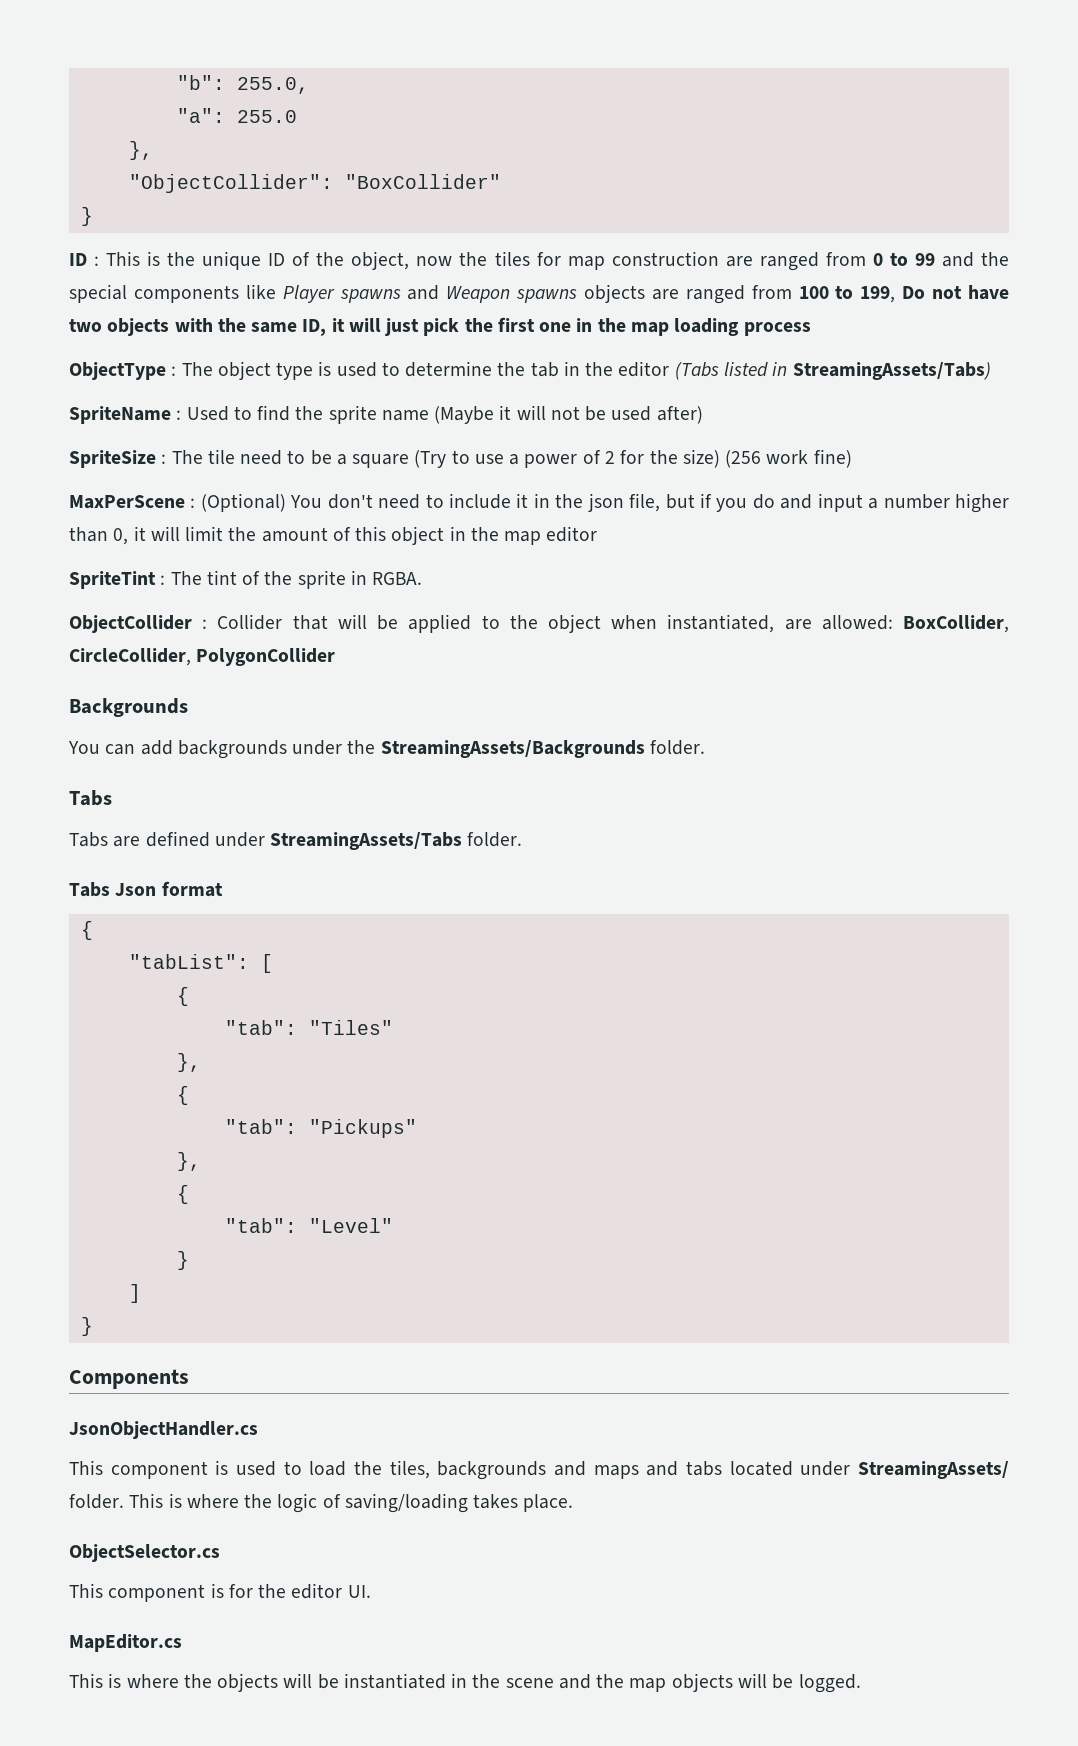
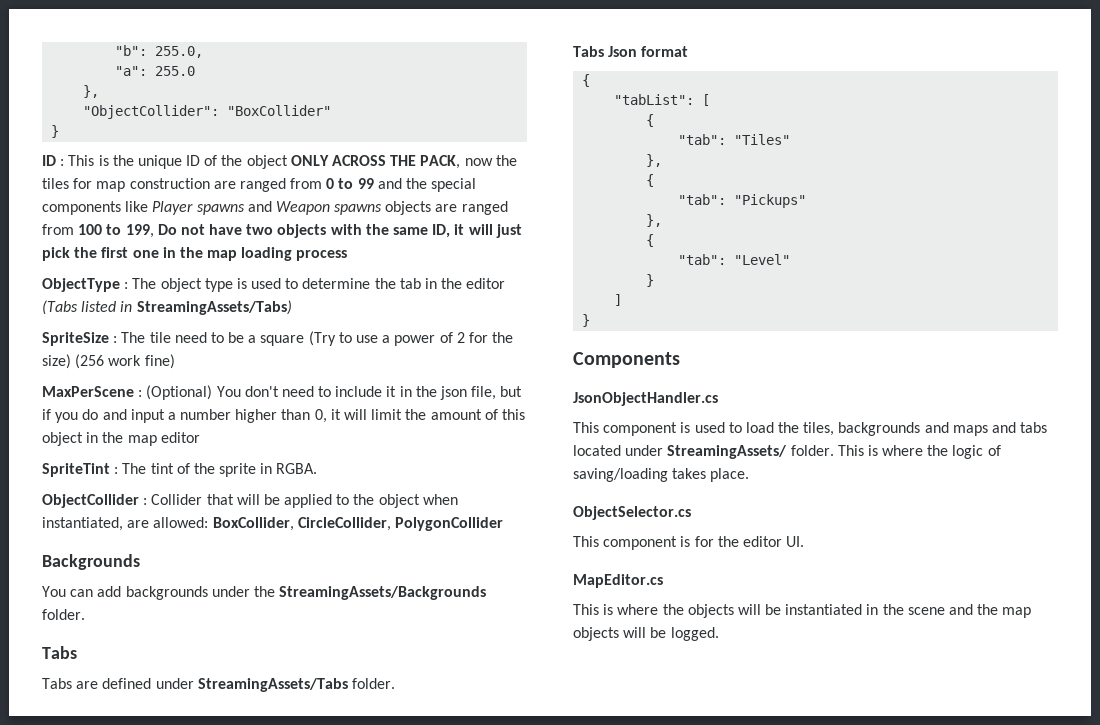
- ID : This is the unique ID of the object, now the tiles for map construction are ranged from 0 to 99 and the special components like Player spawns and Weapon spawns objects are ranged from 100 to 199, Do not have two objects with the same ID, it will just pick the first one in the map loading process
+ ID : This is the unique ID of the object ONLY ACROSS THE PACK, now the tiles for map construction are ranged from 0 to 99 and the special components like Player spawns and Weapon spawns objects are ranged from 100 to 199, Do not have two objects with the same ID, it will just pick the first one in the map loading process
- SpriteName : Used to find the sprite name (Maybe it will not be used after)

